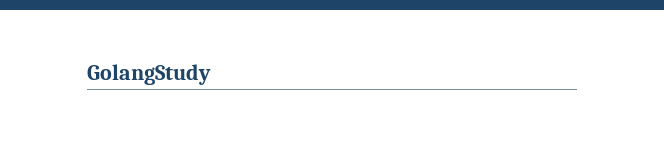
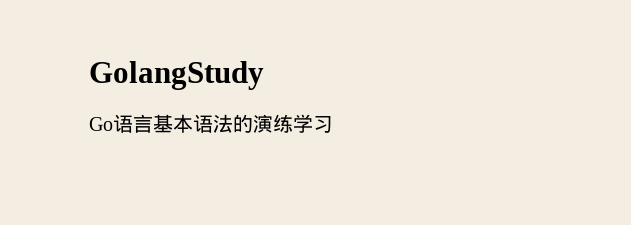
+ Go语言基本语法的演练学习

